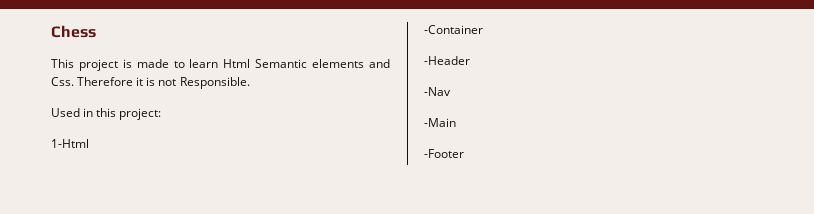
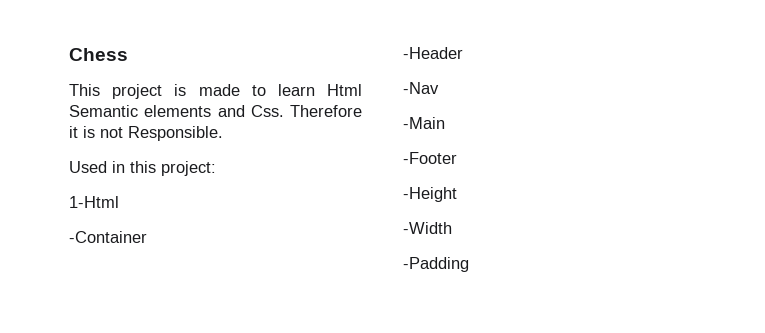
+ -Height
+ -Width
+ -Padding

